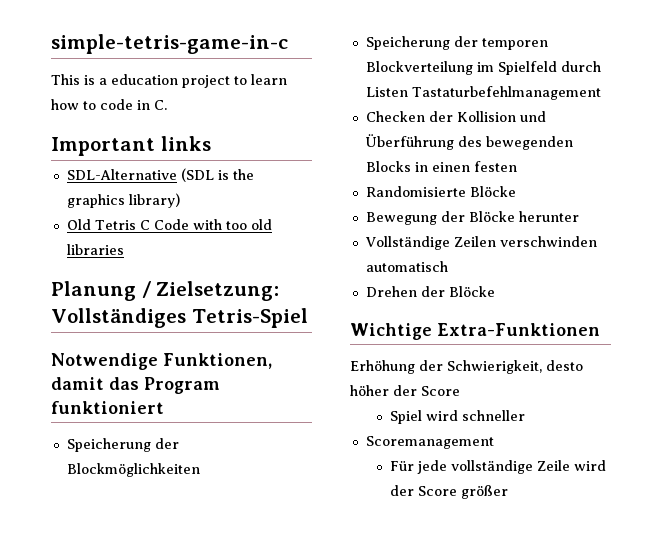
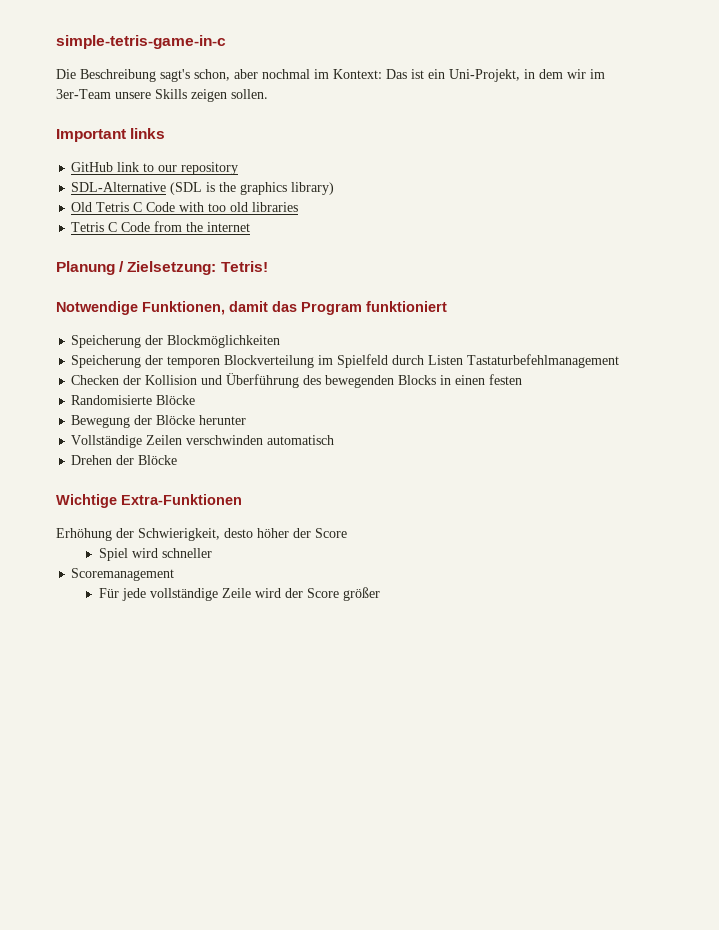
- This is a education project to learn how to code in C.
+ Die Beschreibung sagt's schon, aber nochmal im Kontext: Das ist ein Uni-Projekt, in dem wir im 3er-Team unsere Skills zeigen sollen.
  Important links
+ GitHub link to our repository
+ Tetris C Code from the internet
- Planung / Zielsetzung: Vollständiges Tetris-Spiel
+ Planung / Zielsetzung: Tetris!

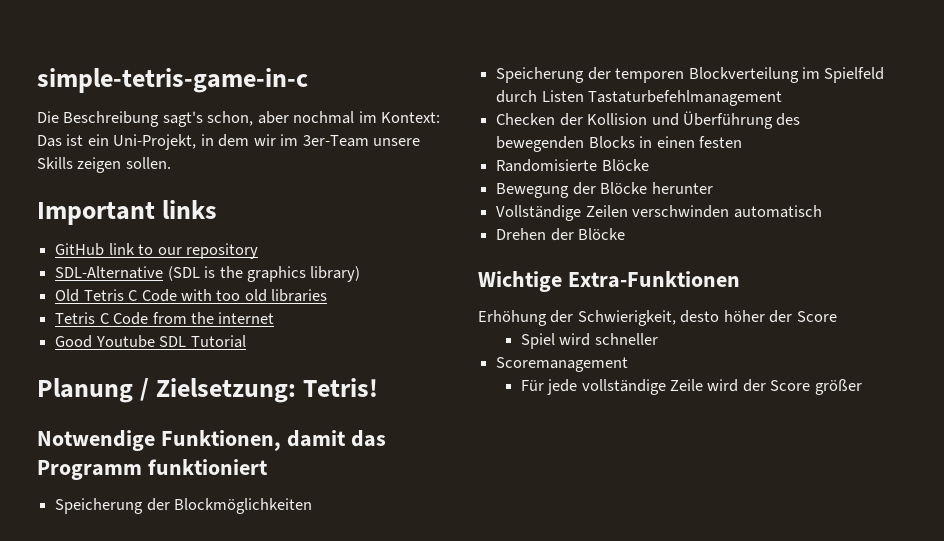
+ Good Youtube SDL Tutorial
- Notwendige Funktionen, damit das Program funktioniert
+ Notwendige Funktionen, damit das Programm funktioniert

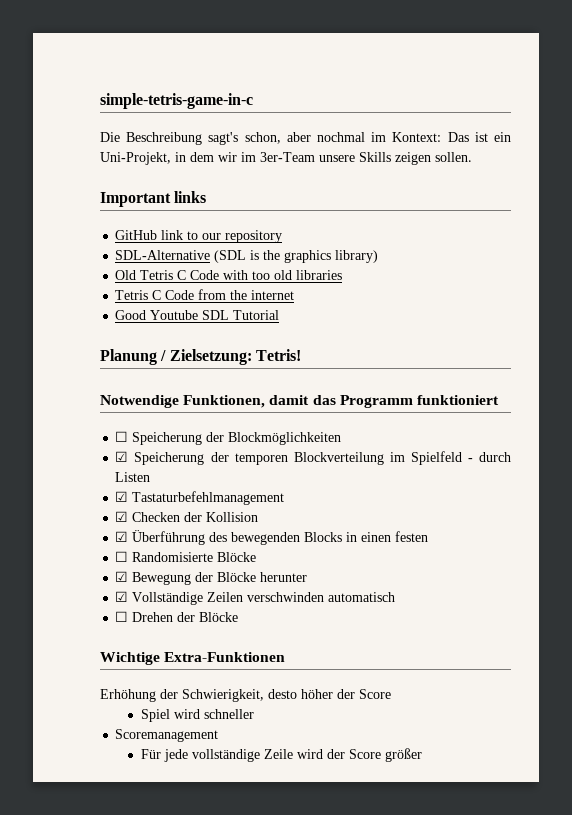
- Speicherung der Blockmöglichkeiten
+ ☐ Speicherung der Blockmöglichkeiten
- Speicherung der temporen Blockverteilung im Spielfeld durch Listen Tastaturbefehlmanagement
+ ☑ Speicherung der temporen Blockverteilung im Spielfeld - durch Listen
+ ☑ Tastaturbefehlmanagement
- Checken der Kollision und Überführung des bewegenden Blocks in einen festen
+ ☑ Checken der Kollision
+ ☑ Überführung des bewegenden Blocks in einen festen
- Randomisierte Blöcke
+ ☐ Randomisierte Blöcke
- Bewegung der Blöcke herunter
+ ☑ Bewegung der Blöcke herunter
- Vollständige Zeilen verschwinden automatisch
+ ☑ Vollständige Zeilen verschwinden automatisch
- Drehen der Blöcke
+ ☐ Drehen der Blöcke

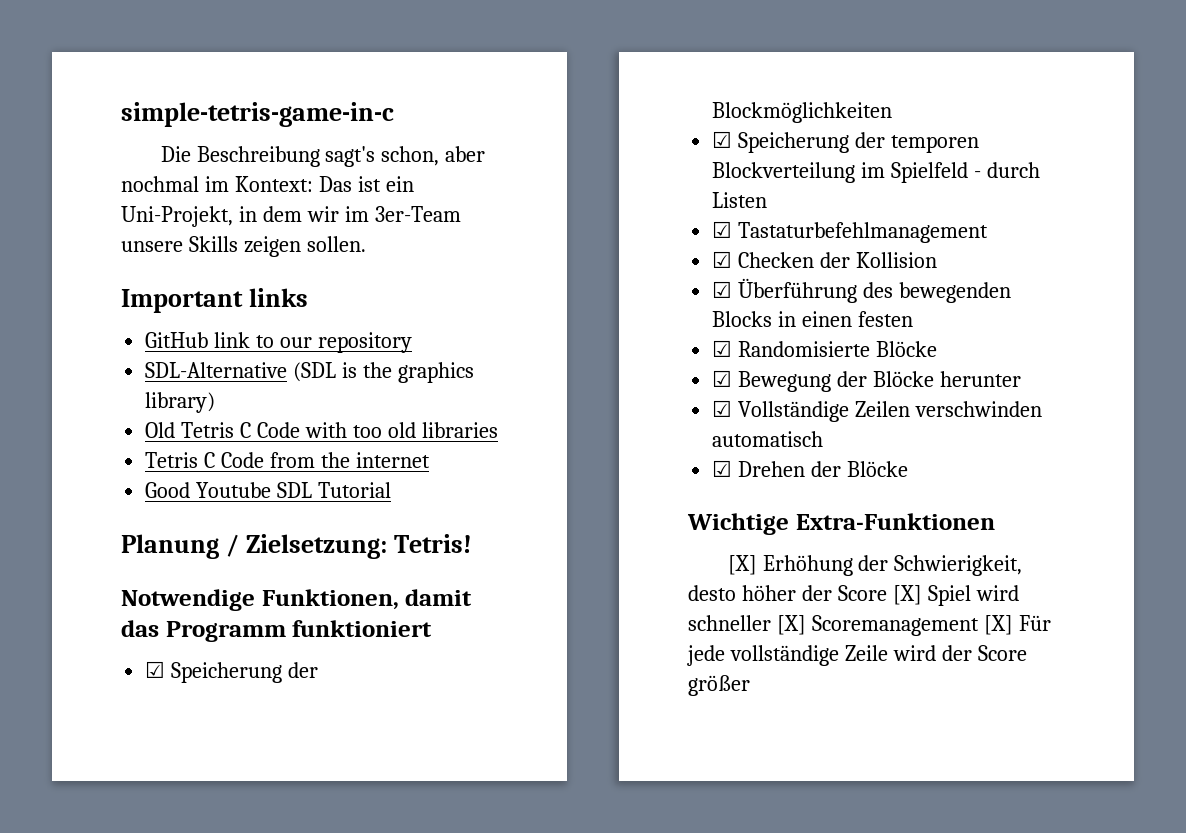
- ☐ Speicherung der Blockmöglichkeiten
+ ☑ Speicherung der Blockmöglichkeiten
- ☐ Randomisierte Blöcke
+ ☑ Randomisierte Blöcke
- ☐ Drehen der Blöcke
+ ☑ Drehen der Blöcke
- Erhöhung der Schwierigkeit, desto höher der Score
- Spiel wird schneller
- Scoremanagement
- Für jede vollständige Zeile wird der Score größer
+ [X] Erhöhung der Schwierigkeit, desto höher der Score [X] Spiel wird schneller [X] Scoremanagement [X] Für jede vollständige Zeile wird der Score größer

